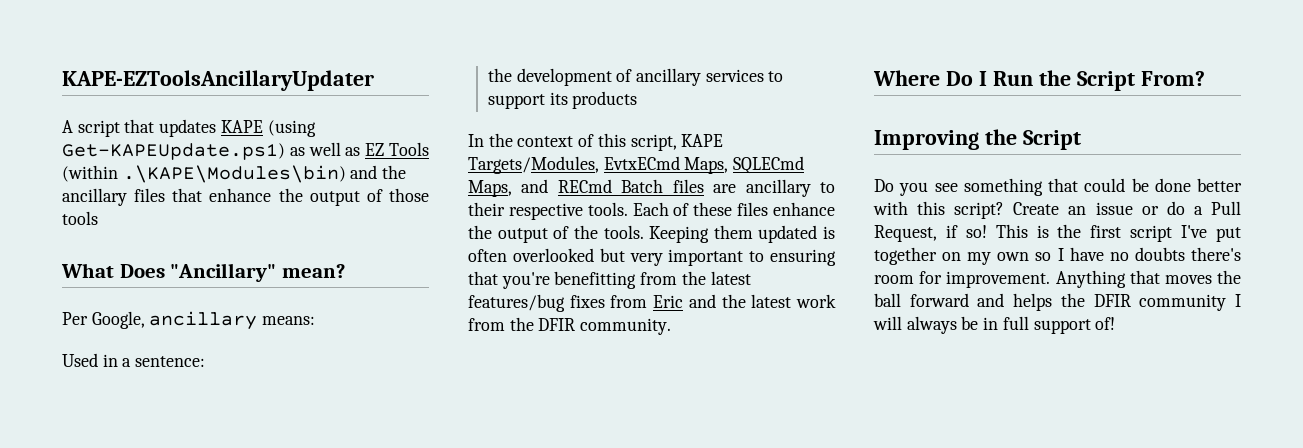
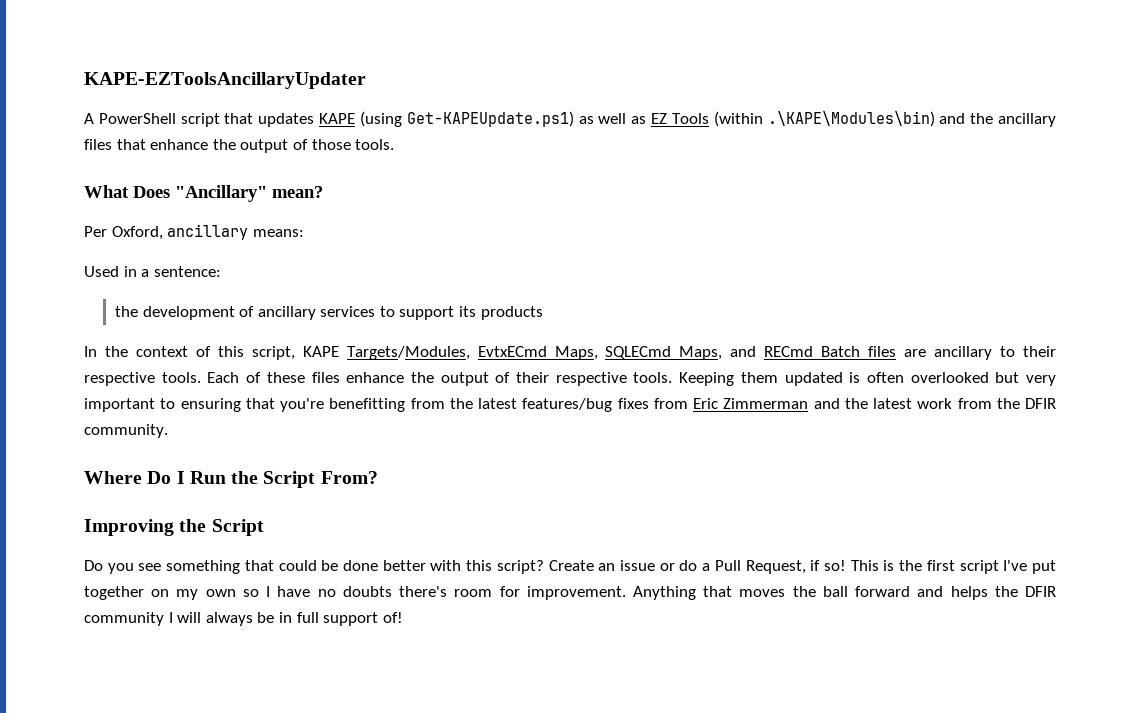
- A script that updates KAPE (using Get-KAPEUpdate.ps1) as well as EZ Tools (within .\KAPE\Modules\bin) and the ancillary files that enhance the output of those tools
+ A PowerShell script that updates KAPE (using Get-KAPEUpdate.ps1) as well as EZ Tools (within .\KAPE\Modules\bin) and the ancillary files that enhance the output of those tools.
- Per Google, ancillary means:
+ Per Oxford, ancillary means:
- Each of these files enhance the output of the tools.
+ Each of these files enhance the output of their respective tools.
- Keeping them updated is often overlooked but very important to ensuring that you're benefitting from the latest features/bug fixes from Eric and the latest work from the DFIR community.
+ Keeping them updated is often overlooked but very important to ensuring that you're benefitting from the latest features/bug fixes from Eric Zimmerman and the latest work from the DFIR community.

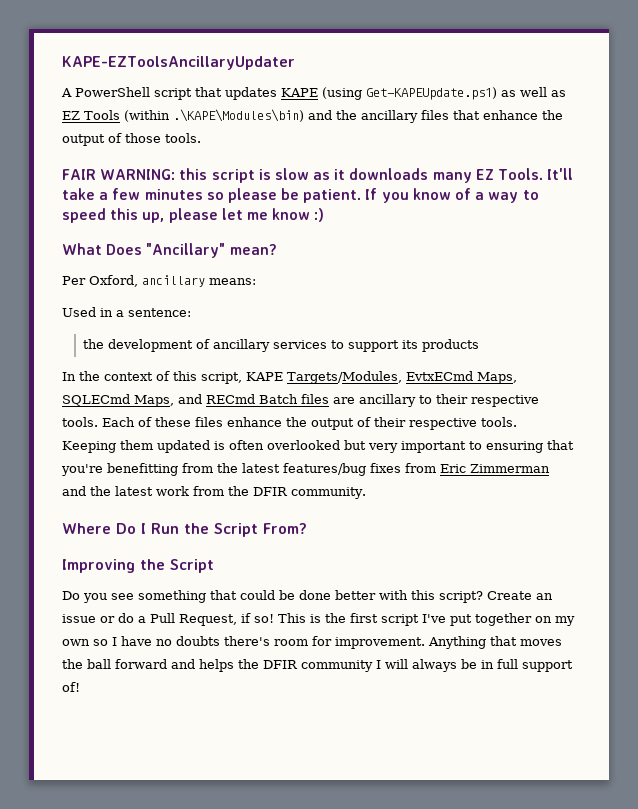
+ FAIR WARNING: this script is slow as it downloads many EZ Tools. It'll take a few minutes so please be patient. If you know of a way to speed this up, please let me know :)

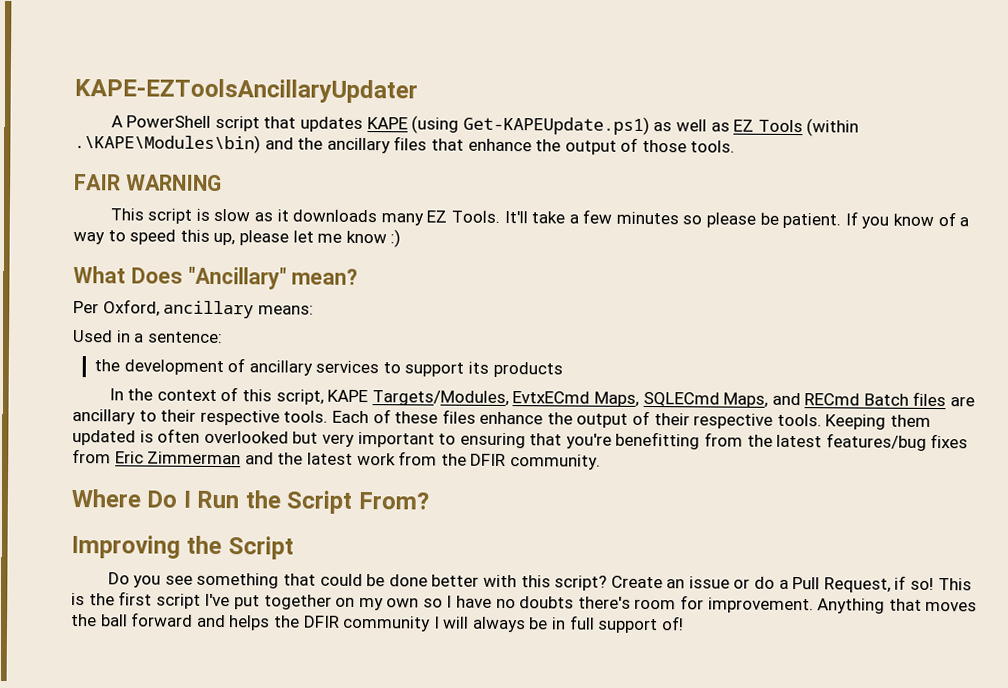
- FAIR WARNING: this script is slow as it downloads many EZ Tools.
+ FAIR WARNING
+ This script is slow as it downloads many EZ Tools.

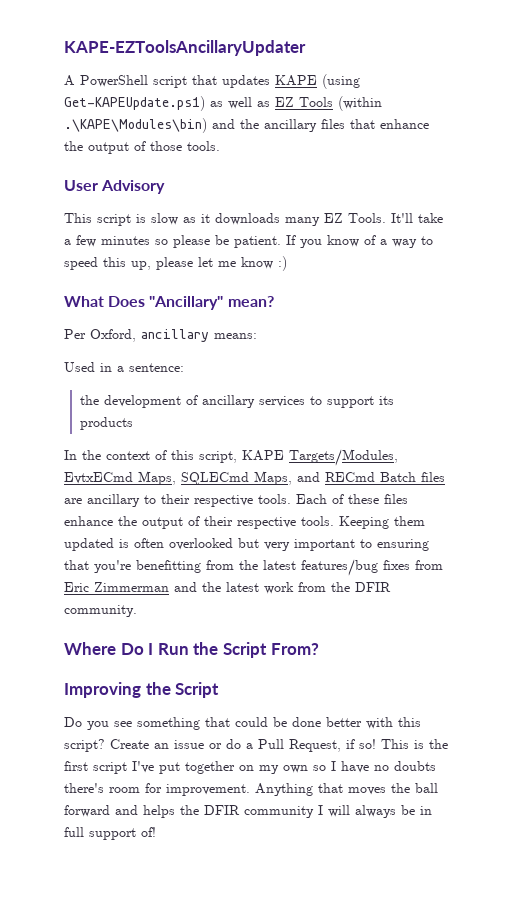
- FAIR WARNING
+ User Advisory

